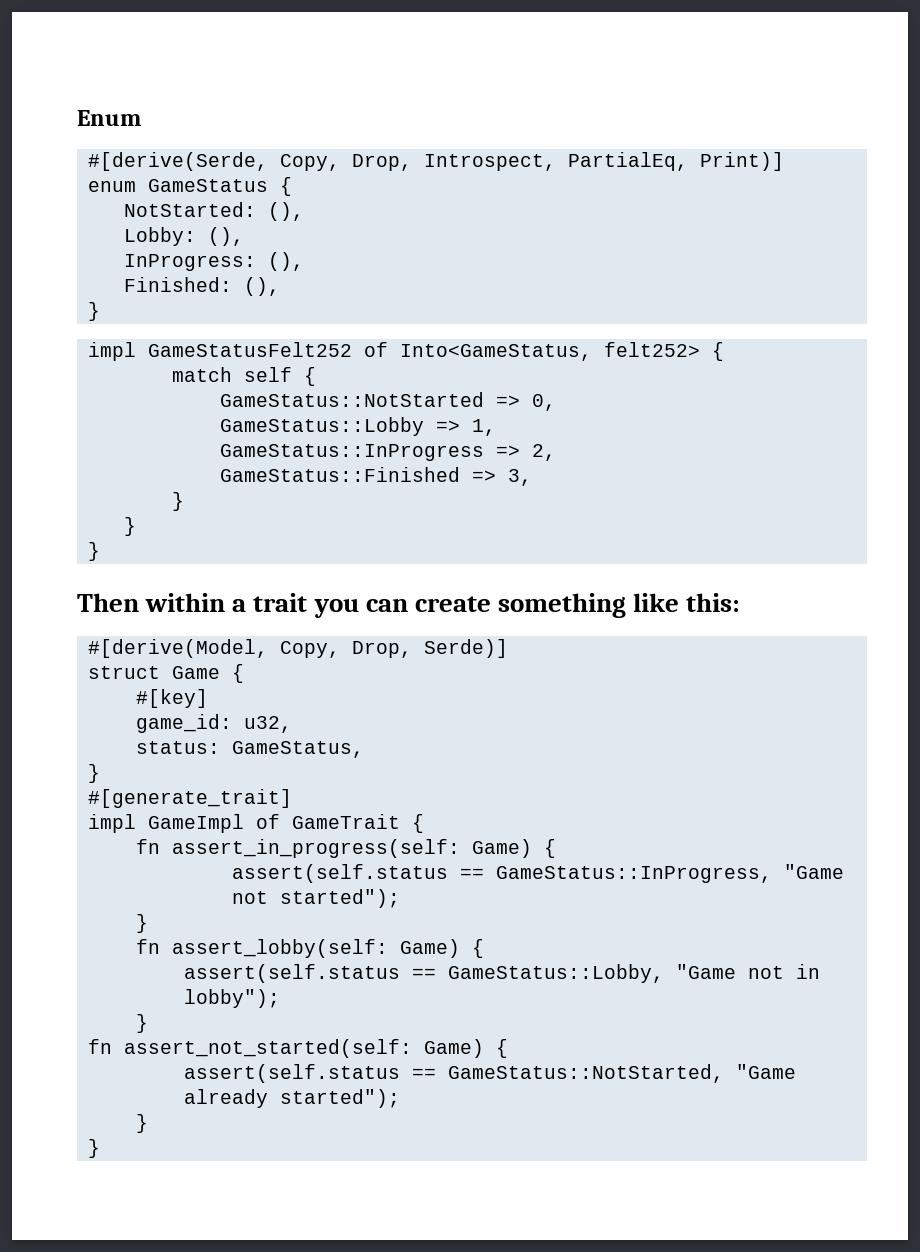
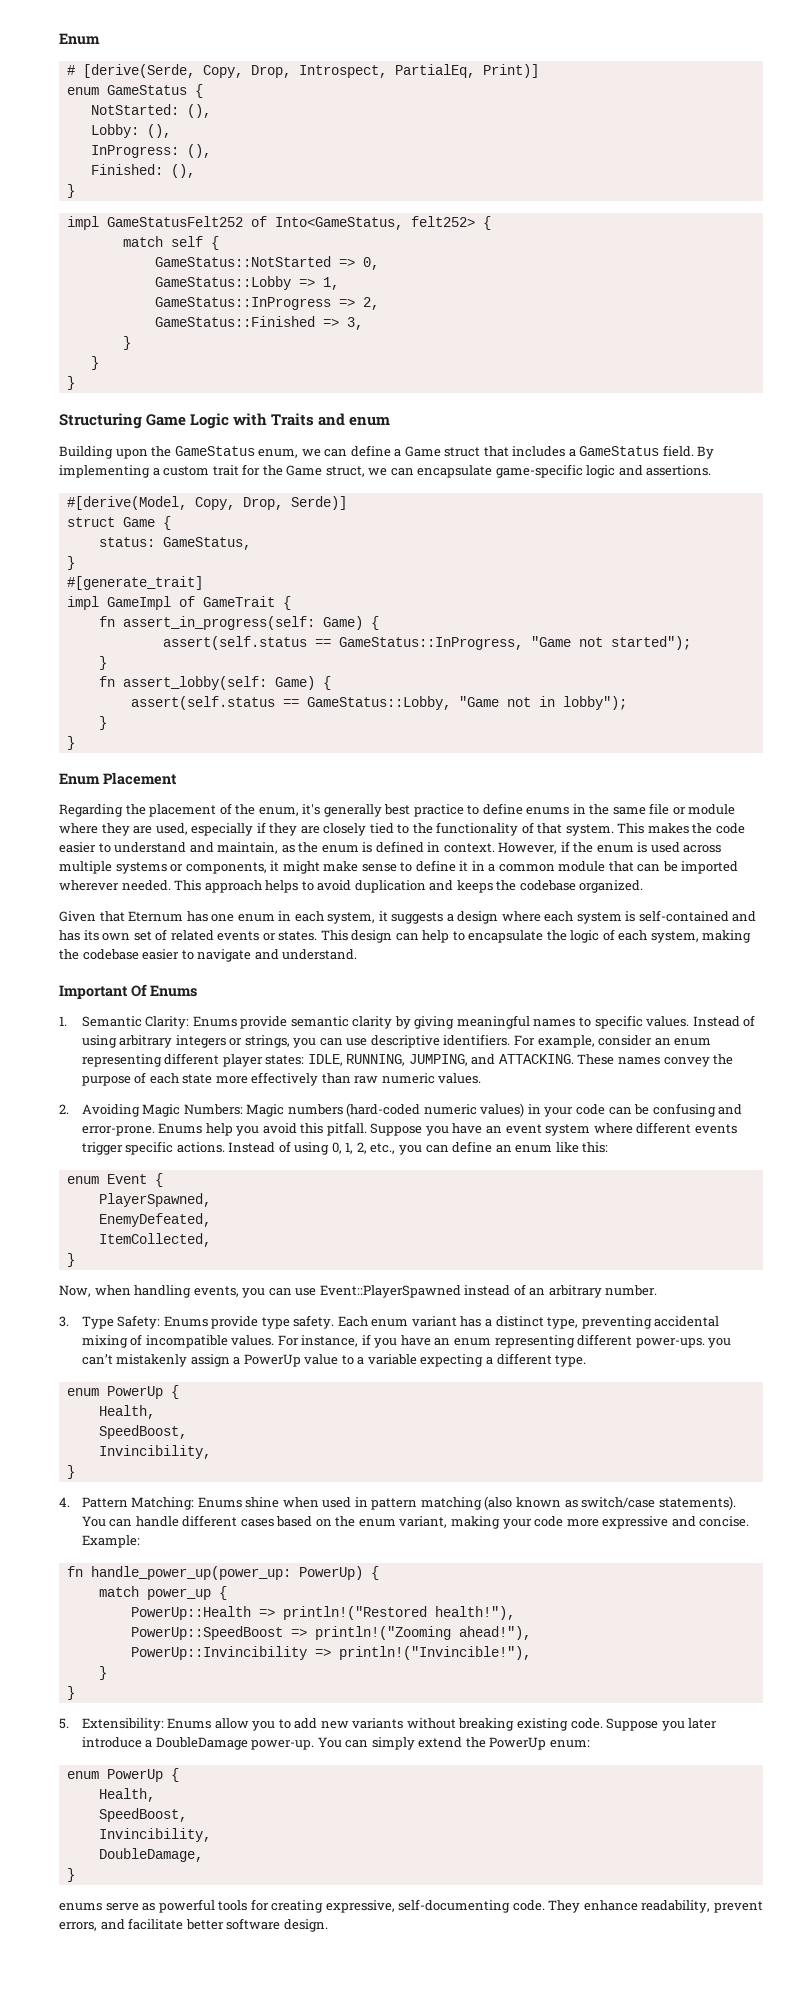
- #[derive(Serde, Copy, Drop, Introspect, PartialEq, Print)]
+ # [derive(Serde, Copy, Drop, Introspect, PartialEq, Print)]
- Then within a trait you can create something like this:
+ Structuring Game Logic with Traits and enum
+ Building upon the GameStatus enum, we can define a Game struct that includes a GameStatus field. By implementing a custom trait for the Game struct, we can encapsulate game-specific logic and assertions.
- #[key]
- game_id: u32,
  assert(self.status == GameStatus::Lobby, "Game not in lobby");
  }
- fn assert_not_started(self: Game) {
- assert(self.status == GameStatus::NotStarted, "Game already started");
+ }
+ Enum Placement
+ Regarding the placement of the enum, it's generally best practice to define enums in the same file or module where they are used, especially if they are closely tied to the functionality of that system. This makes the code easier to understand and maintain, as the enum is defined in context. However, if the enum is used across multiple systems or components, it might make sense to define it in a common module that can be imported wherever needed. This approach helps to avoid duplication and keeps the codebase organized.
+ Given that Eternum has one enum in each system, it suggests a design where each system is self-contained and has its own set of related events or states. This design can help to encapsulate the logic of each system, making the codebase easier to navigate and understand.
+ Important Of Enums
+ 1. Semantic Clarity: Enums provide semantic clarity by giving meaningful names to specific values. Instead of using arbitrary integers or strings, you can use descriptive identifiers. For example, consider an enum representing different player states: IDLE, RUNNING, JUMPING, and ATTACKING. These names convey the purpose of each state more effectively than raw numeric values.
+ 2. Avoiding Magic Numbers: Magic numbers (hard-coded numeric values) in your code can be confusing and error-prone. Enums help you avoid this pitfall. Suppose you have an event system where different events trigger specific actions. Instead of using 0, 1, 2, etc., you can define an enum like this:
+ enum Event {
+ PlayerSpawned,
+ EnemyDefeated,
+ ItemCollected,
+ }
+ Now, when handling events, you can use Event::PlayerSpawned instead of an arbitrary number.
+ 3. Type Safety: Enums provide type safety. Each enum variant has a distinct type, preventing accidental mixing of incompatible values. For instance, if you have an enum representing different power-ups. you can’t mistakenly assign a PowerUp value to a variable expecting a different type.
+ enum PowerUp {
+ Health,
+ SpeedBoost,
+ Invincibility,
+ }
+ 4. Pattern Matching: Enums shine when used in pattern matching (also known as switch/case statements). You can handle different cases based on the enum variant, making your code more expressive and concise. Example:
+ fn handle_power_up(power_up: PowerUp) {
+ match power_up {
+ PowerUp::Health => println!("Restored health!"),
+ PowerUp::SpeedBoost => println!("Zooming ahead!"),
+ PowerUp::Invincibility => println!("Invincible!"),
  }
  }
+ 5. Extensibility: Enums allow you to add new variants without breaking existing code. Suppose you later introduce a DoubleDamage power-up. You can simply extend the PowerUp enum:
+ enum PowerUp {
+ Health,
+ SpeedBoost,
+ Invincibility,
+ DoubleDamage,
+ }
+ enums serve as powerful tools for creating expressive, self-documenting code. They enhance readability, prevent errors, and facilitate better software design.

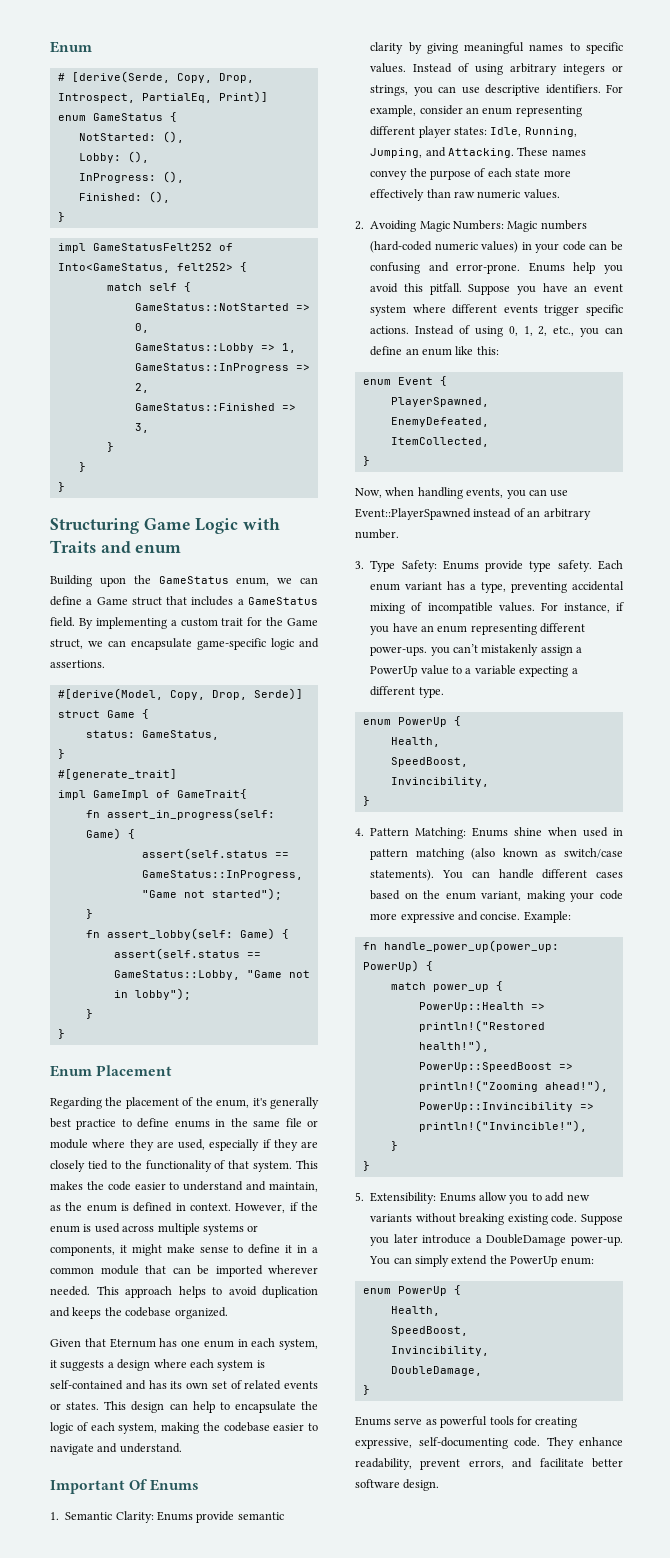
- impl GameImpl of GameTrait {
+ impl GameImpl of GameTrait{
- For example, consider an enum representing different player states: IDLE, RUNNING, JUMPING, and ATTACKING.
+ For example, consider an enum representing different player states: Idle, Running, Jumping, and Attacking.
- Each enum variant has a distinct type, preventing accidental mixing of incompatible values.
+ Each enum variant has a type, preventing accidental mixing of incompatible values.
- enums serve as powerful tools for creating expressive, self-documenting code.
+ Enums serve as powerful tools for creating expressive, self-documenting code.

